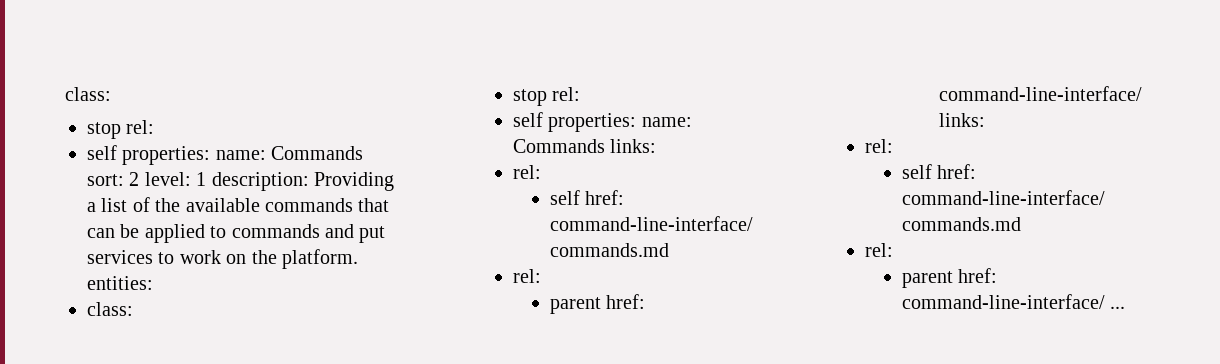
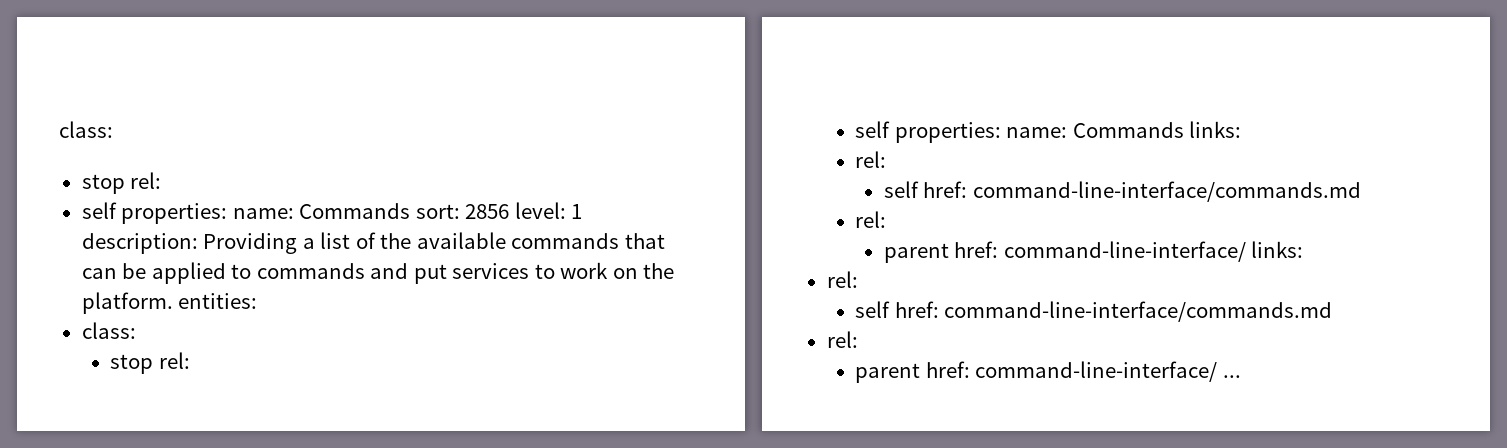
- self properties: name: Commands sort: 2 level: 1 description: Providing a list of the available commands that can be applied to commands and put services to work on the platform. entities:
+ self properties: name: Commands sort: 2856 level: 1 description: Providing a list of the available commands that can be applied to commands and put services to work on the platform. entities:

